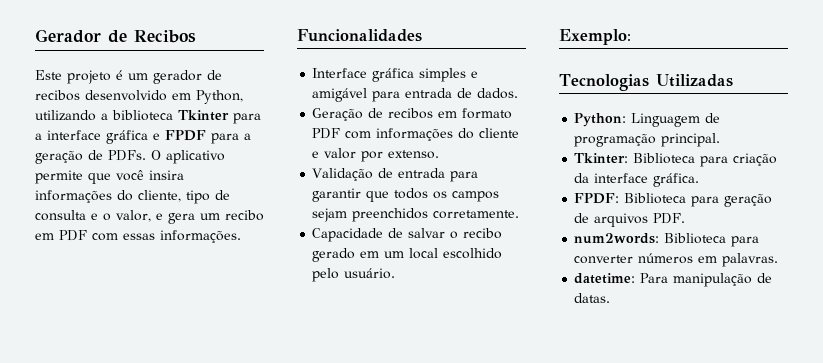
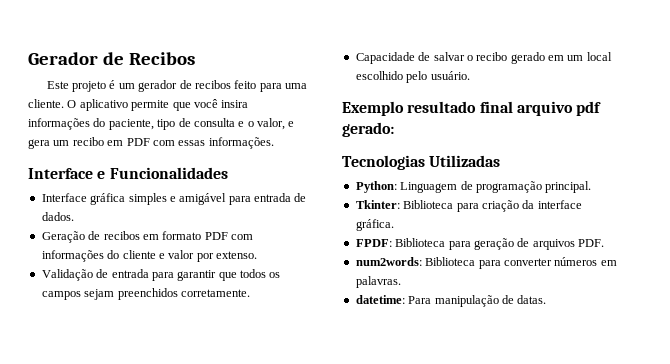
- Este projeto é um gerador de recibos desenvolvido em Python, utilizando a biblioteca Tkinter para a interface gráfica e FPDF para a geração de PDFs.
+ Este projeto é um gerador de recibos feito para uma cliente.
- O aplicativo permite que você insira informações do cliente, tipo de consulta e o valor, e gera um recibo em PDF com essas informações.
+ O aplicativo permite que você insira informações do paciente, tipo de consulta e o valor, e gera um recibo em PDF com essas informações.
- Funcionalidades
+ Interface e Funcionalidades
- Exemplo:
+ Exemplo resultado final arquivo pdf gerado:

